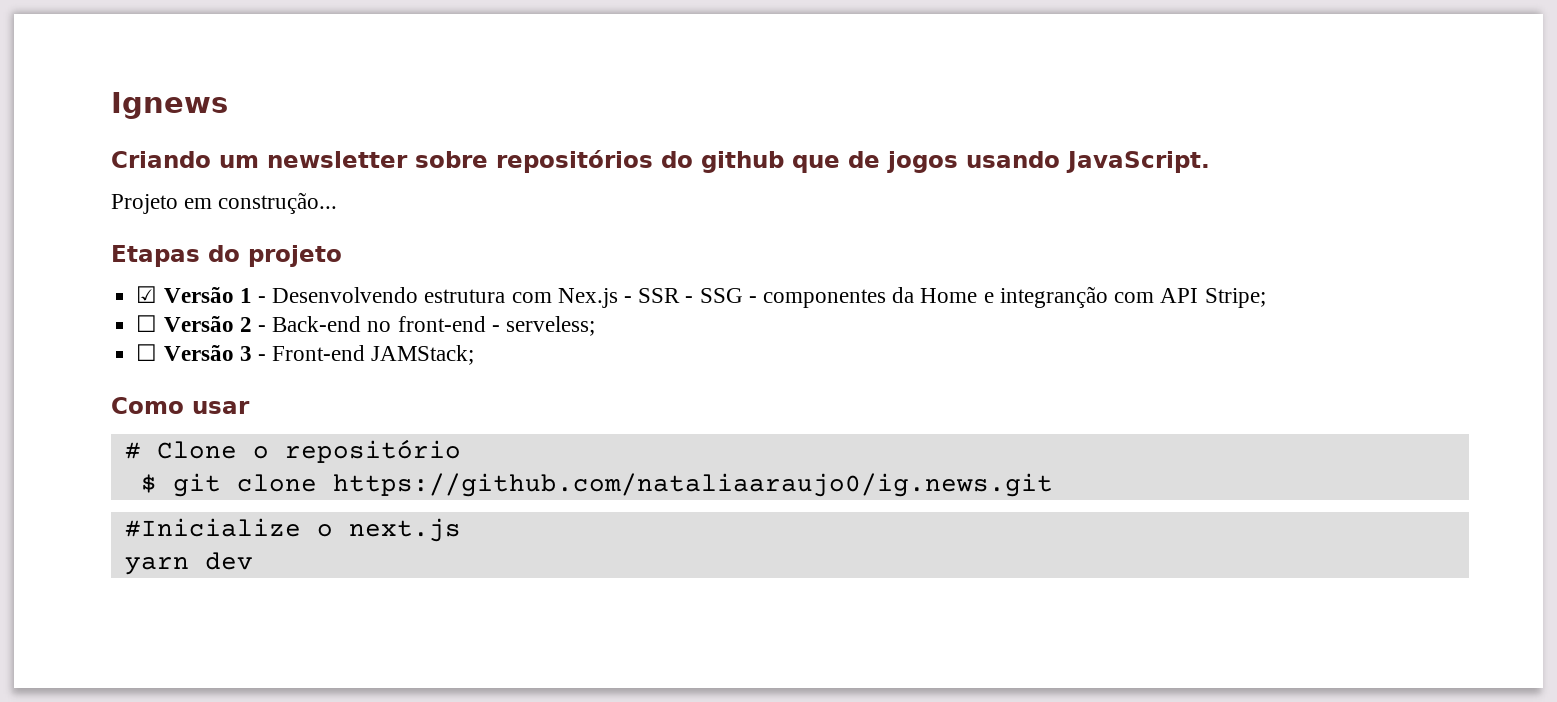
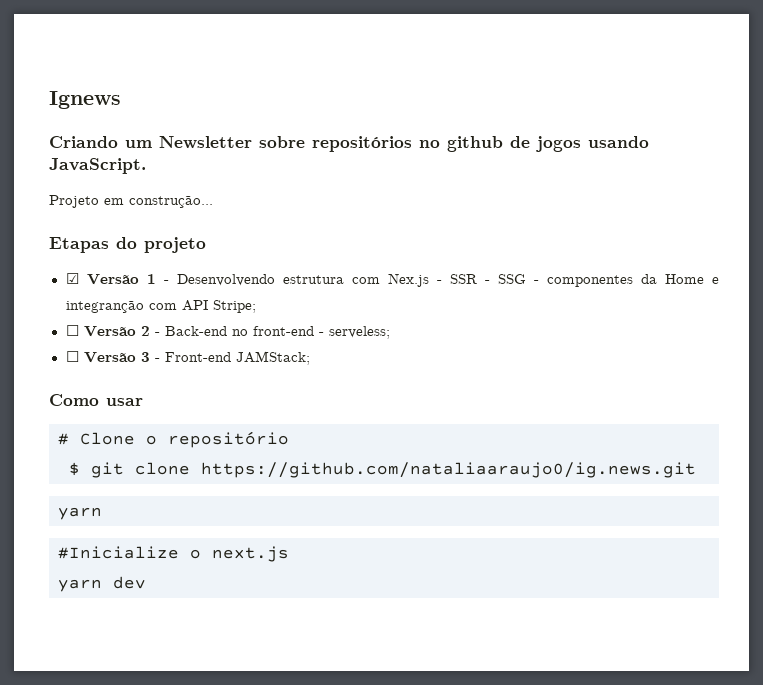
- Criando um newsletter sobre repositórios do github que de jogos usando JavaScript.
+ Criando um Newsletter sobre repositórios no github de jogos usando JavaScript.
  $ git clone https://github.com/nataliaaraujo0/ig.news.git
+ yarn

